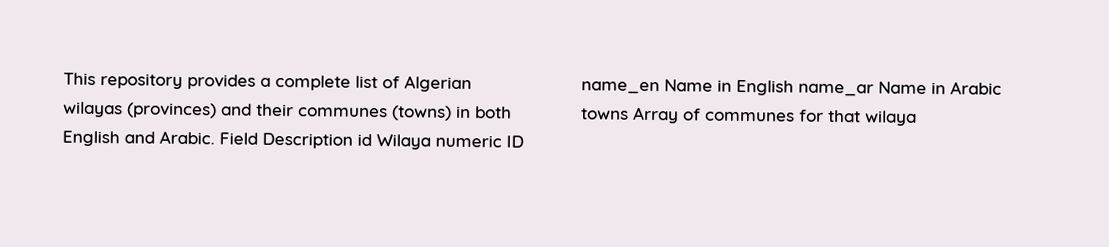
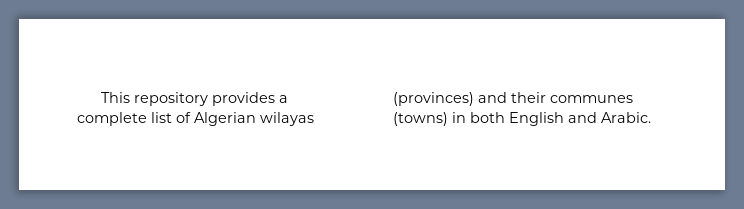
- Field Description id Wilaya numeric ID name_en Name in English name_ar Name in Arabic towns Array of communes for that wilaya

